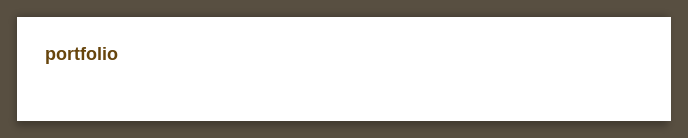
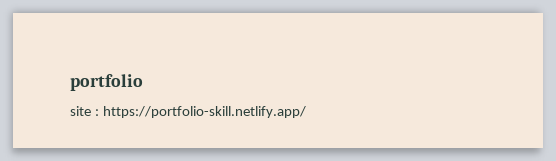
+ site : https://portfolio-skill.netlify.app/

